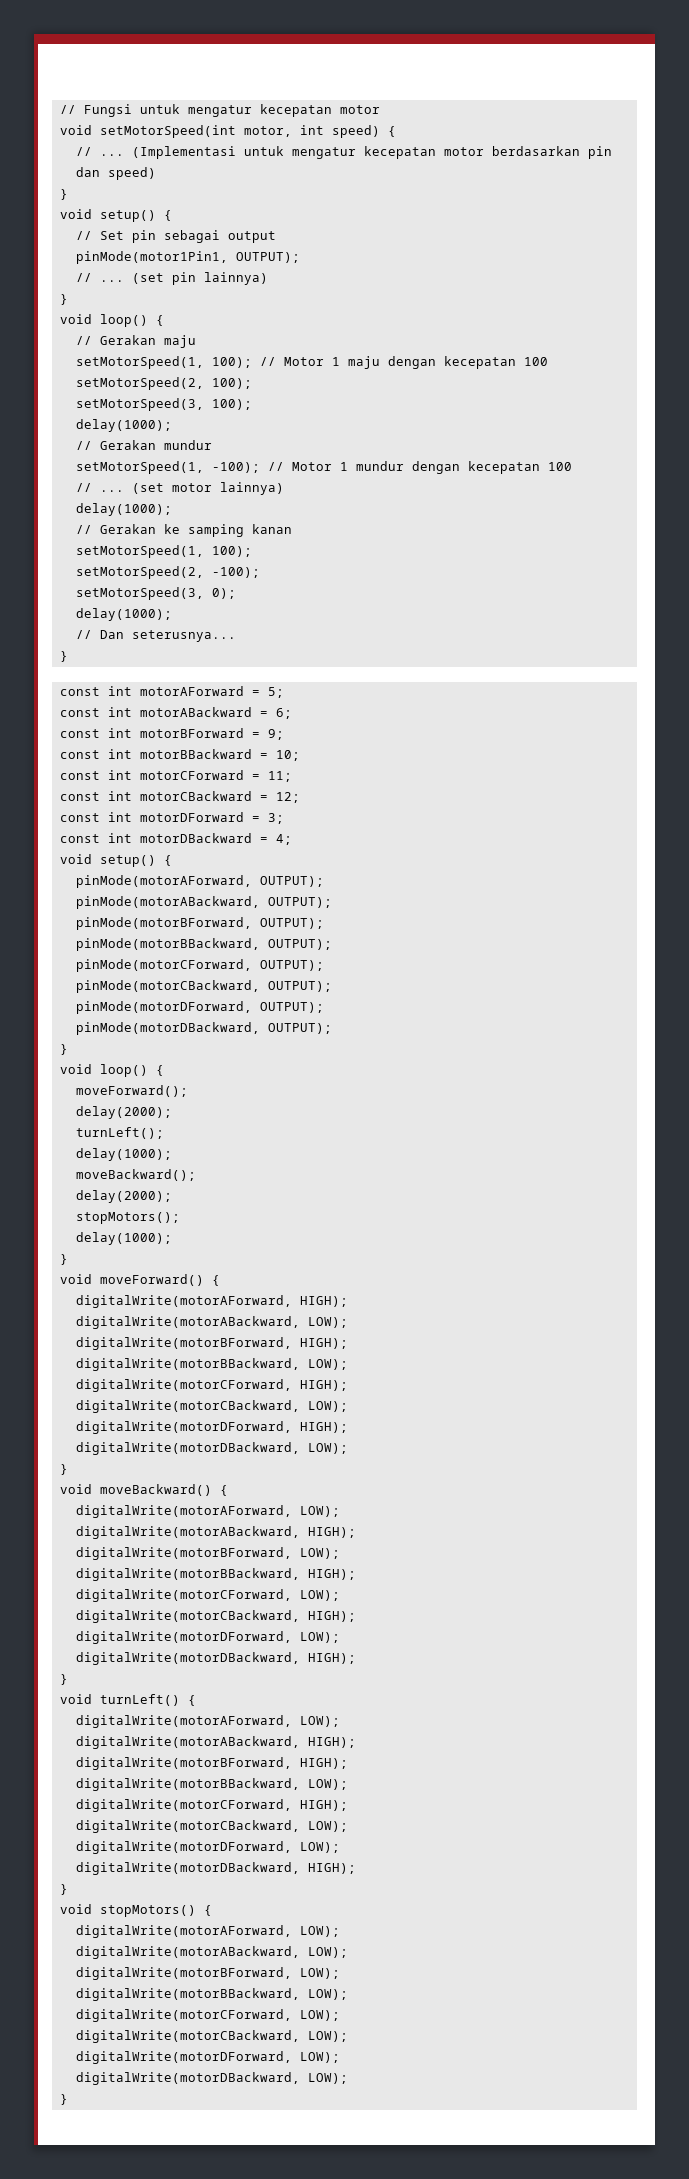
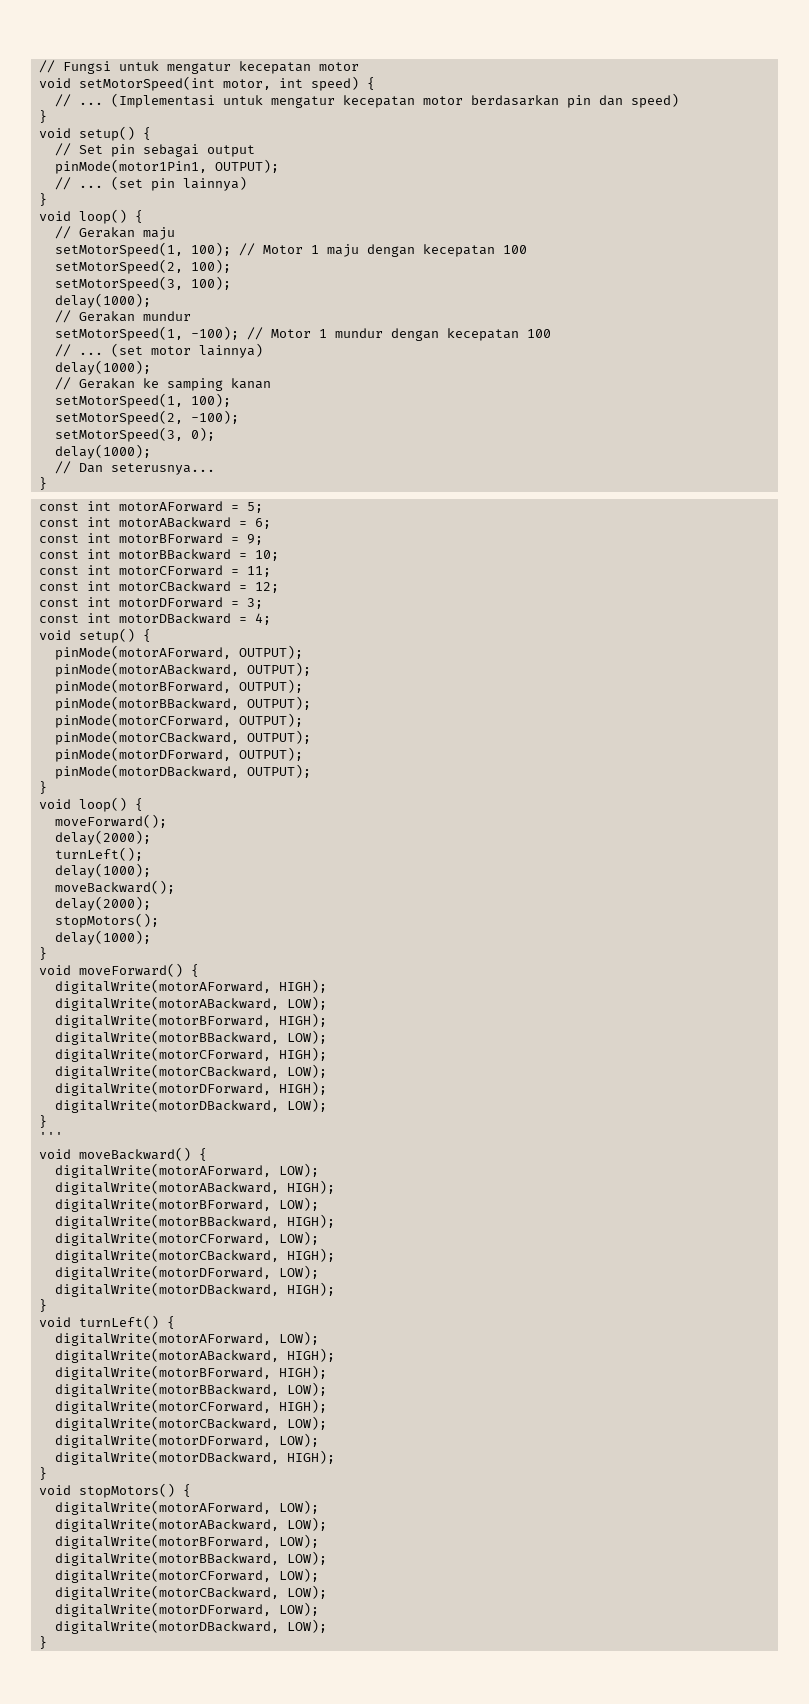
+ '''

